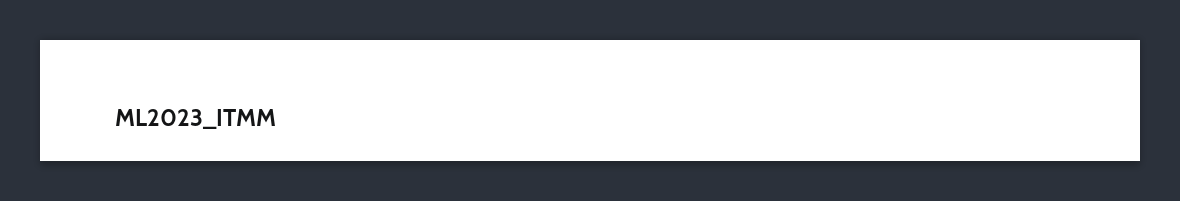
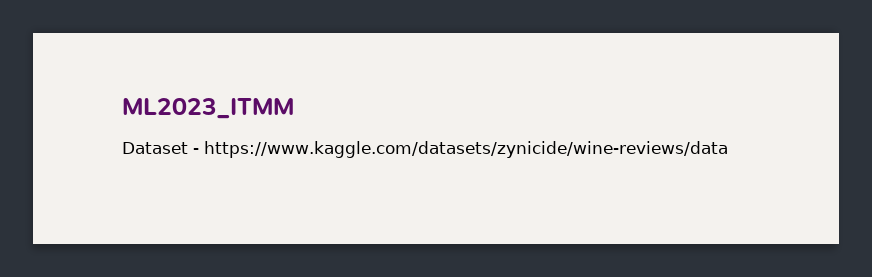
+ Dataset - https://www.kaggle.com/datasets/zynicide/wine-reviews/data

